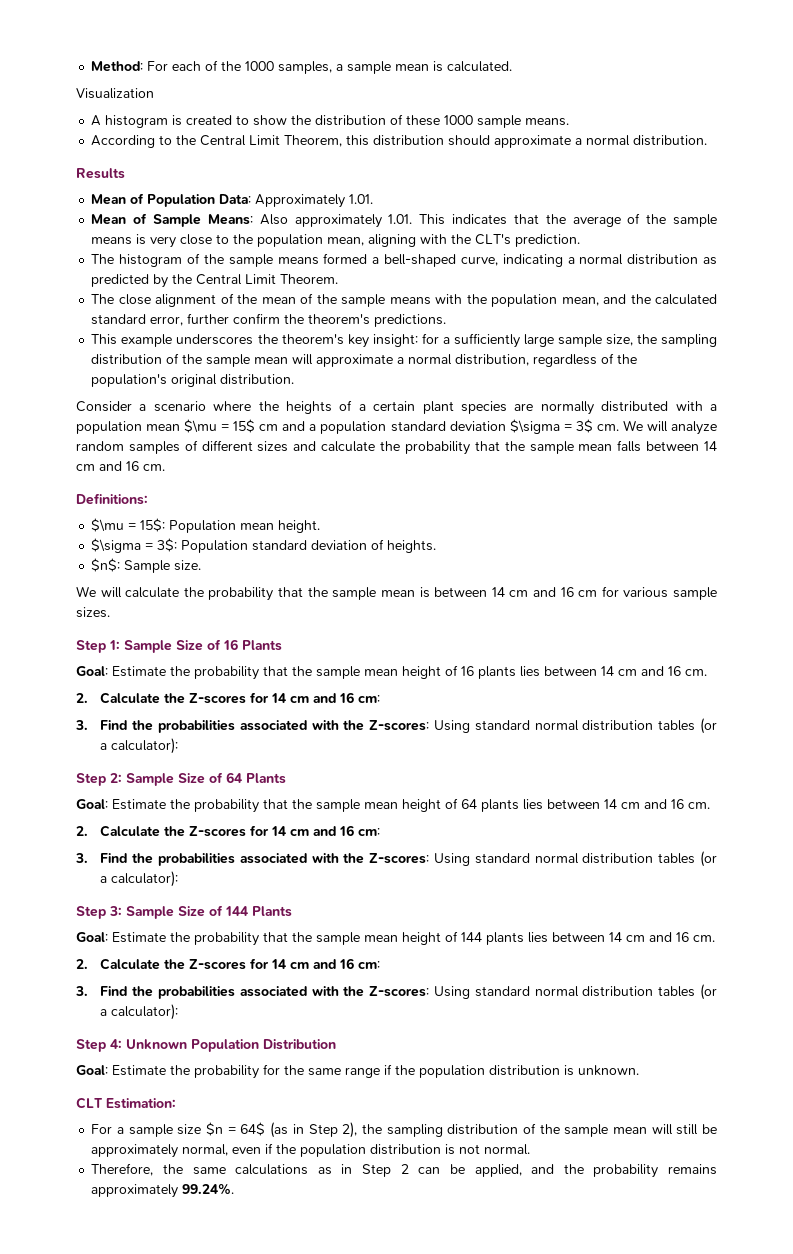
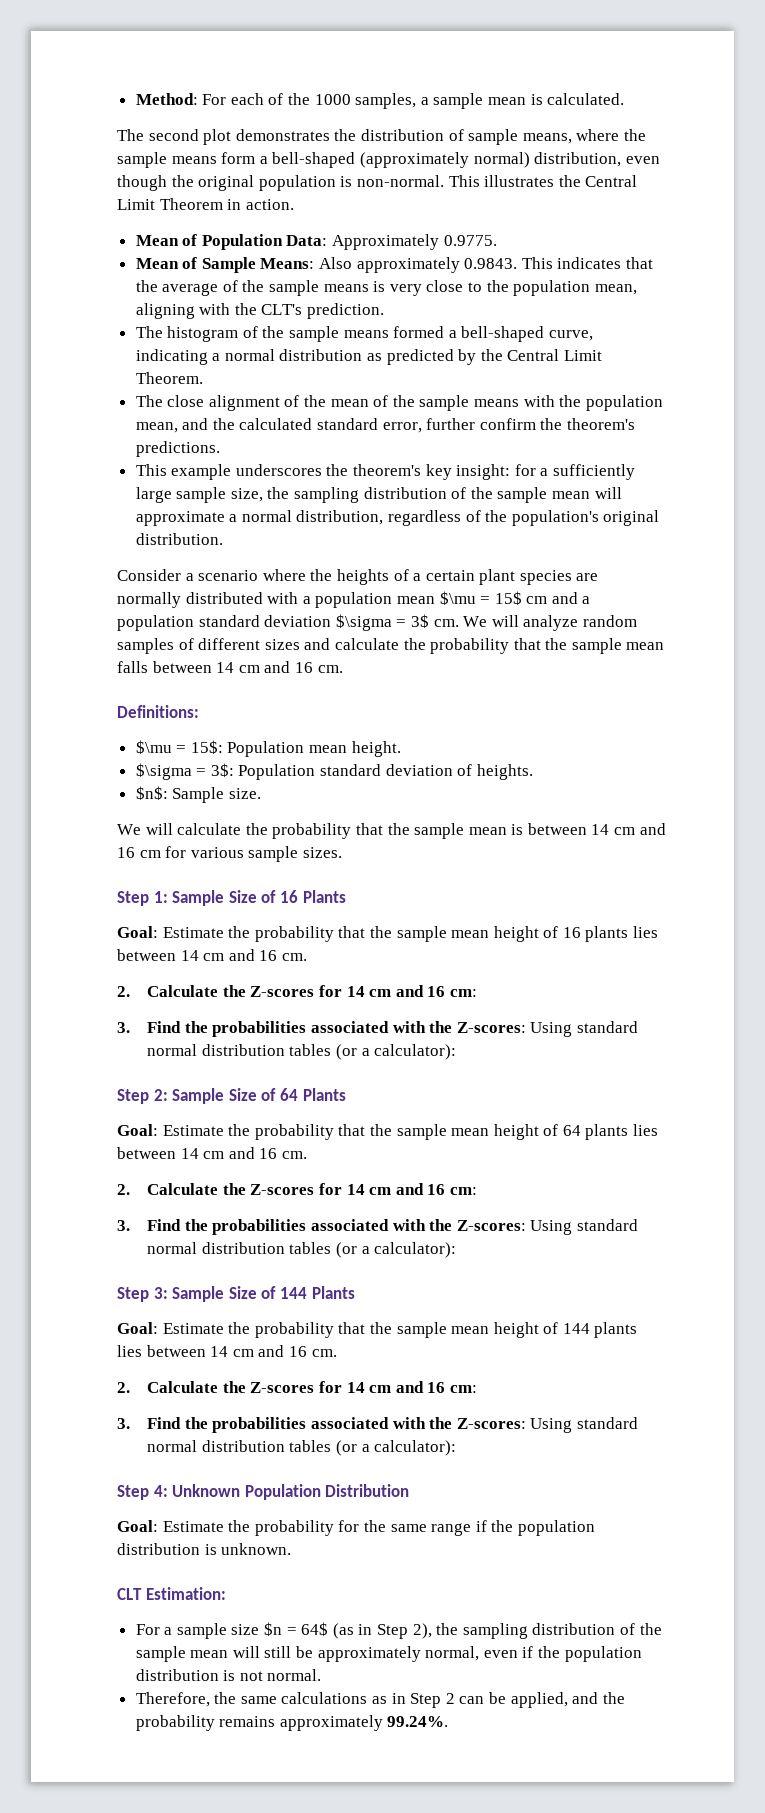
- Visualization
- A histogram is created to show the distribution of these 1000 sample means.
- According to the Central Limit Theorem, this distribution should approximate a normal distribution.
- Results
+ The second plot demonstrates the distribution of sample means, where the sample means form a bell-shaped (approximately normal) distribution, even though the original population is non-normal. This illustrates the Central Limit Theorem in action.
- Mean of Population Data: Approximately 1.01.
+ Mean of Population Data: Approximately 0.9775.
- Mean of Sample Means: Also approximately 1.01. This indicates that the average of the sample means is very close to the population mean, aligning with the CLT's prediction.
+ Mean of Sample Means: Also approximately 0.9843. This indicates that the average of the sample means is very close to the population mean, aligning with the CLT's prediction.

